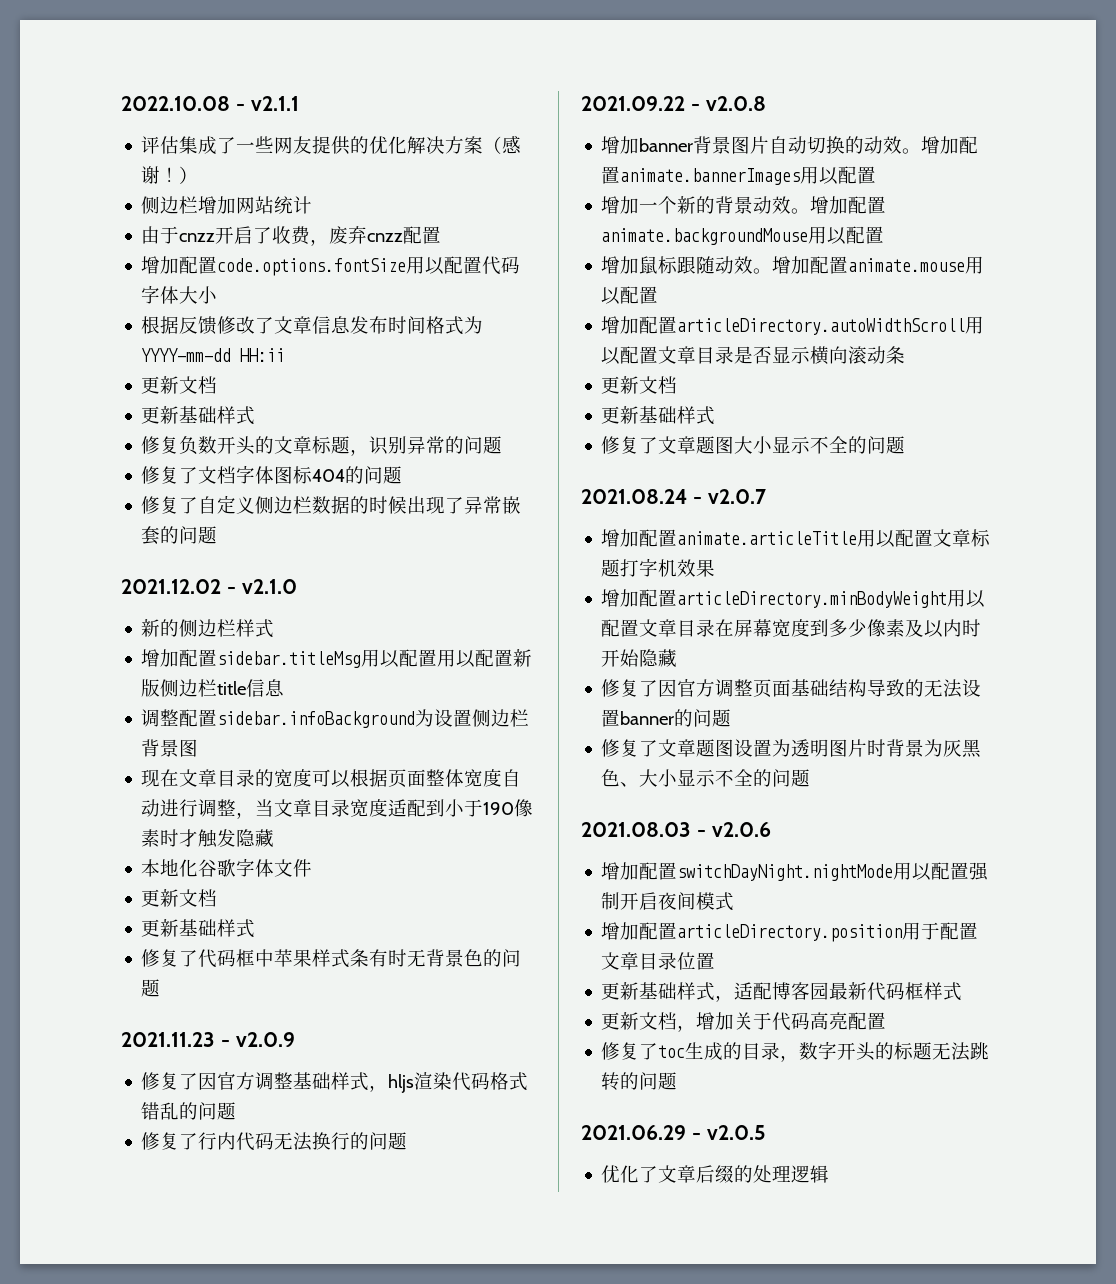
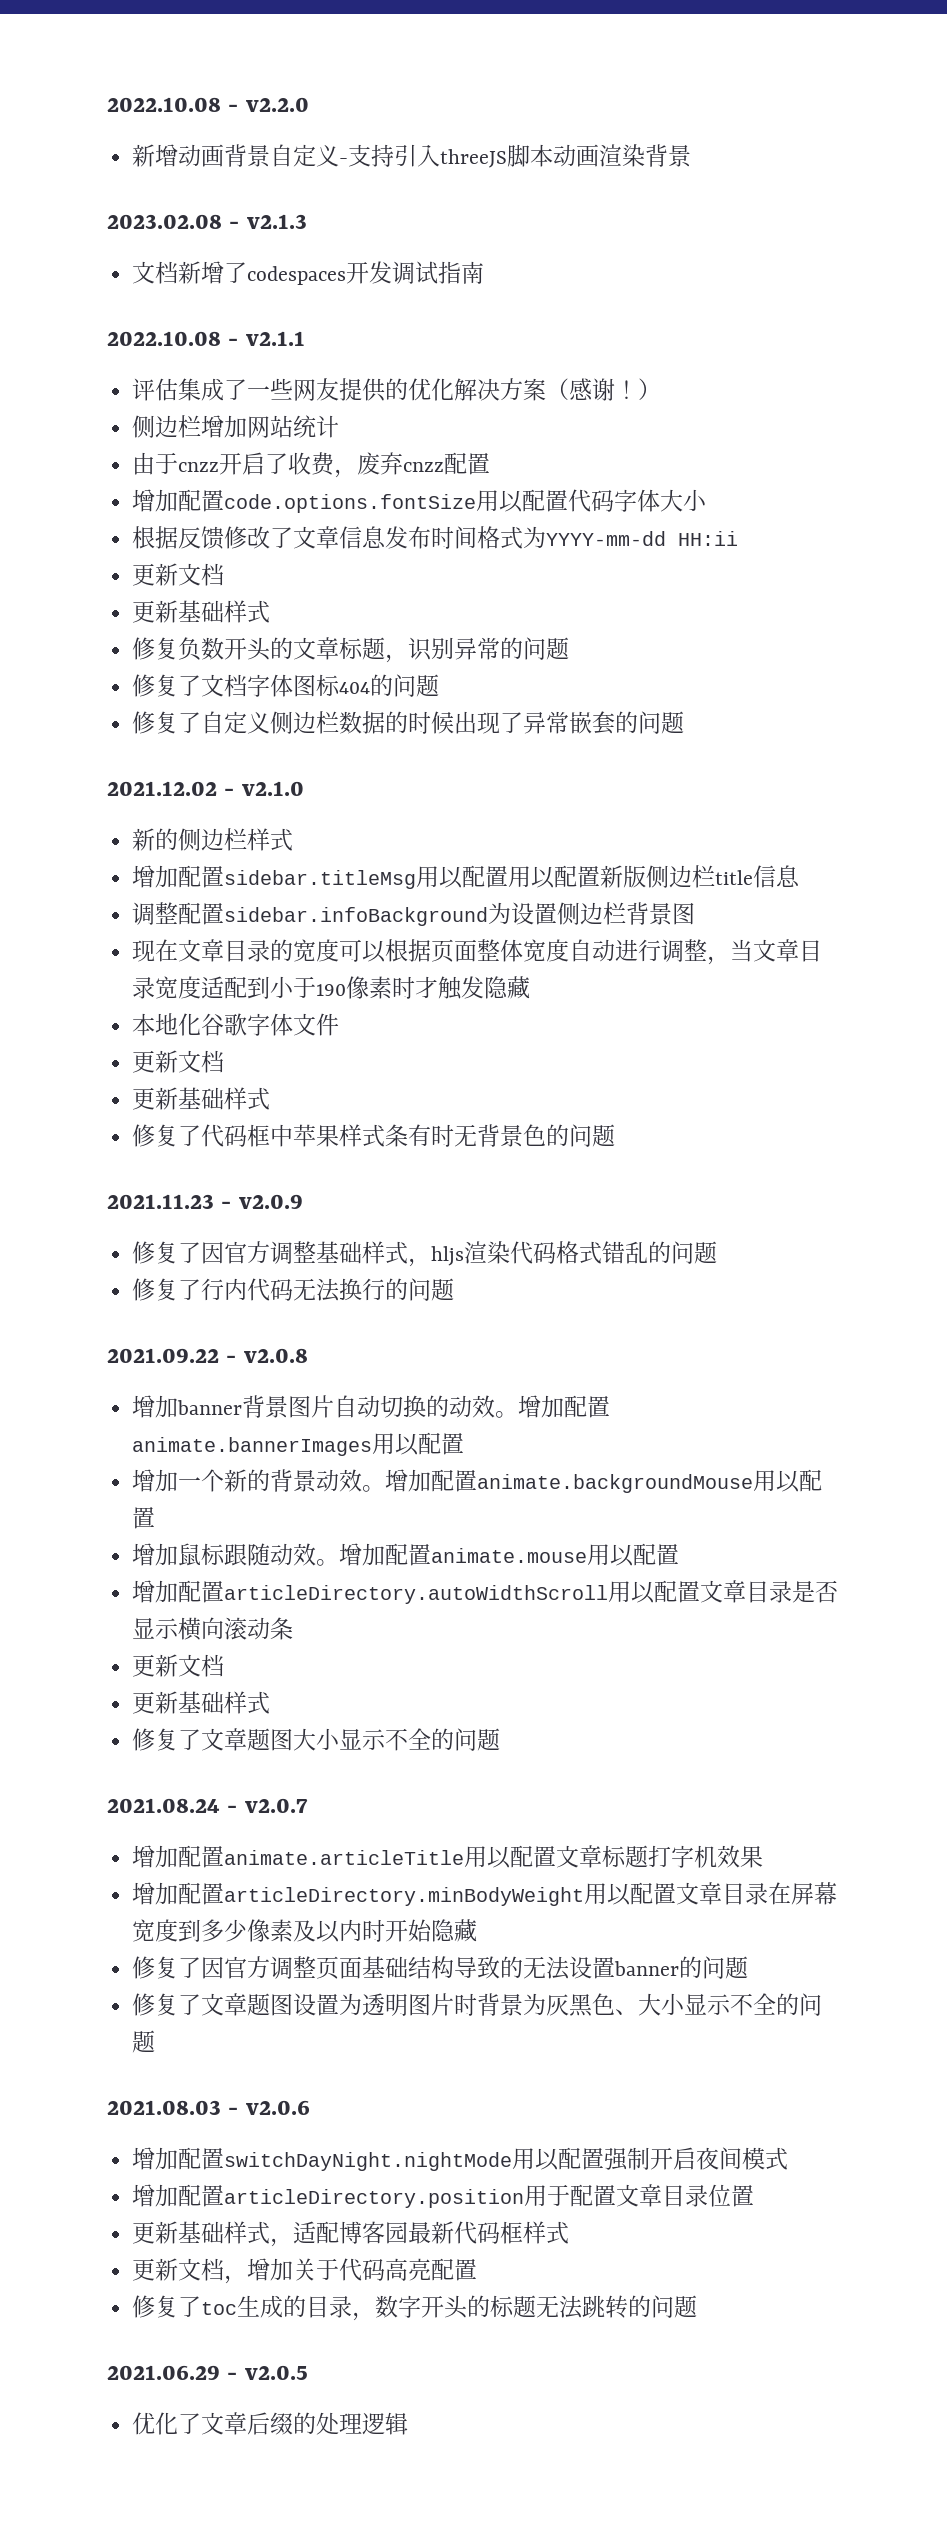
+ 2022.10.08 - v2.2.0
+ 新增动画背景自定义-支持引入threeJS脚本动画渲染背景
+ 2023.02.08 - v2.1.3
+ 文档新增了codespaces开发调试指南

